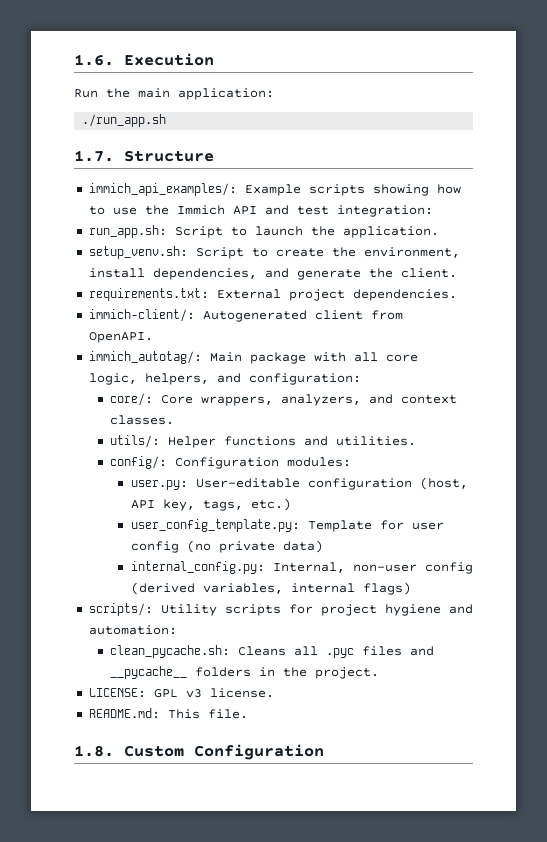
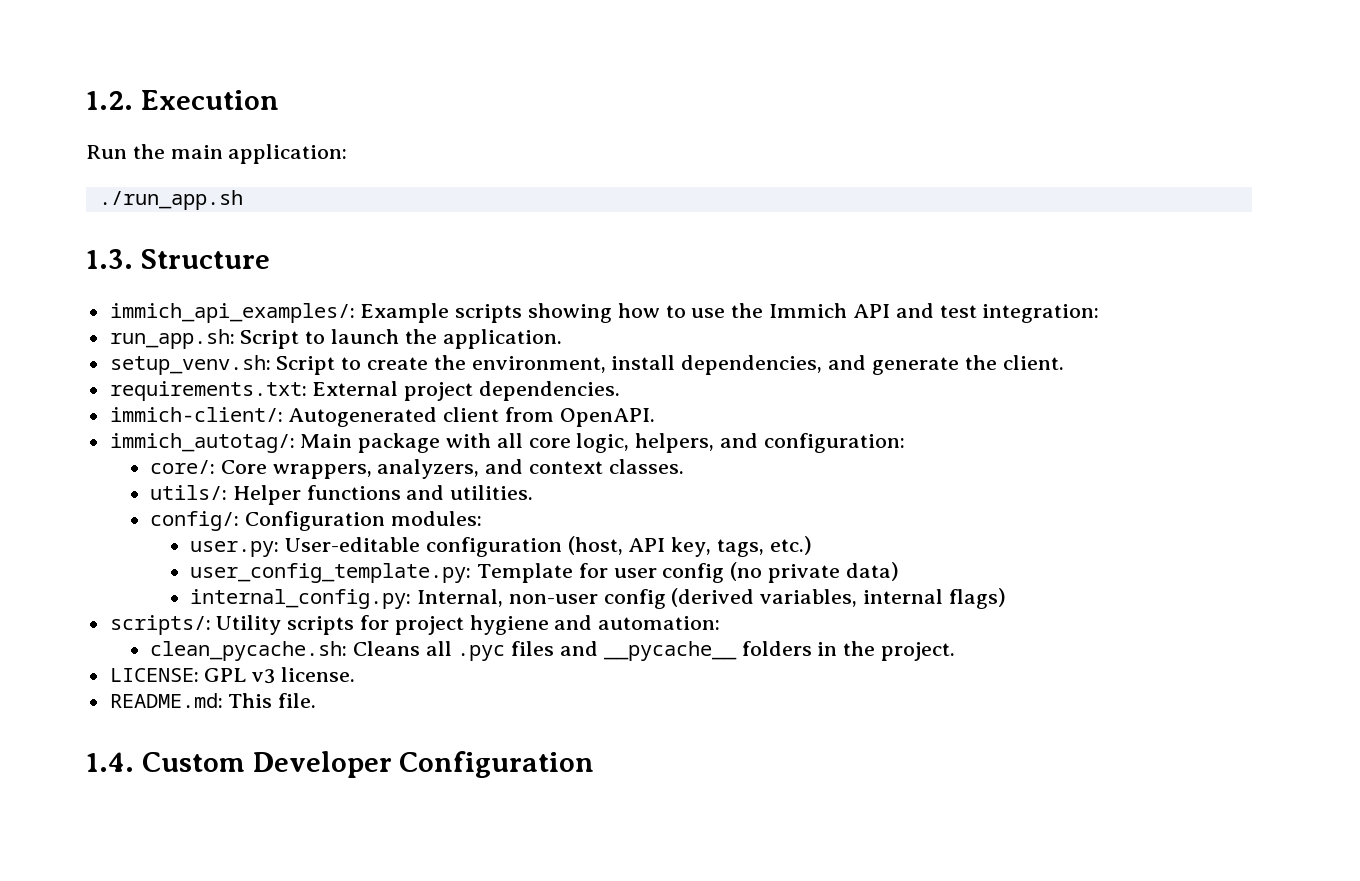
- 1.6. Execution
+ 1.2. Execution
- 1.7. Structure
+ 1.3. Structure
- 1.8. Custom Configuration
+ 1.4. Custom Developer Configuration

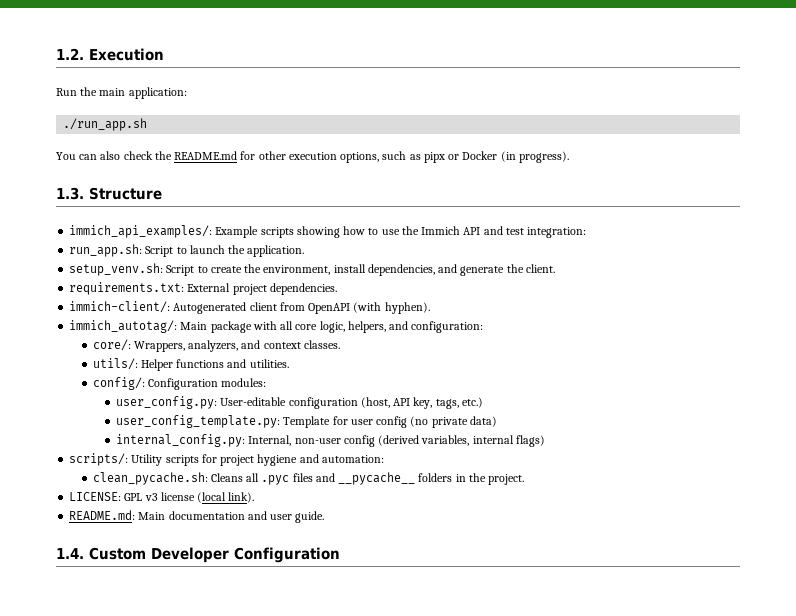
+ You can also check the README.md for other execution options, such as pipx or Docker (in progress).
- immich-client/: Autogenerated client from OpenAPI.
+ immich-client/: Autogenerated client from OpenAPI (with hyphen).
- core/: Core wrappers, analyzers, and context classes.
+ core/: Wrappers, analyzers, and context classes.
- user.py: User-editable configuration (host, API key, tags, etc.)
+ user_config.py: User-editable configuration (host, API key, tags, etc.)
- LICENSE: GPL v3 license.
- README.md: This file.
+ LICENSE: GPL v3 license (local link).
+ README.md: Main documentation and user guide.

